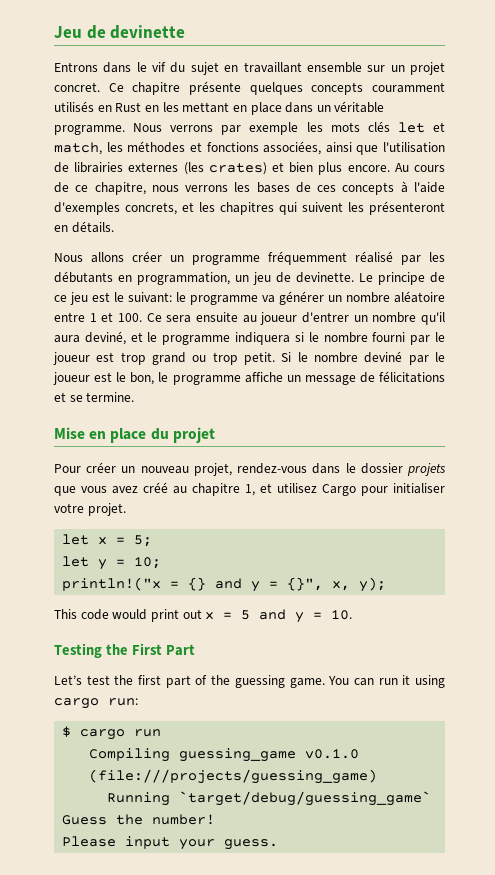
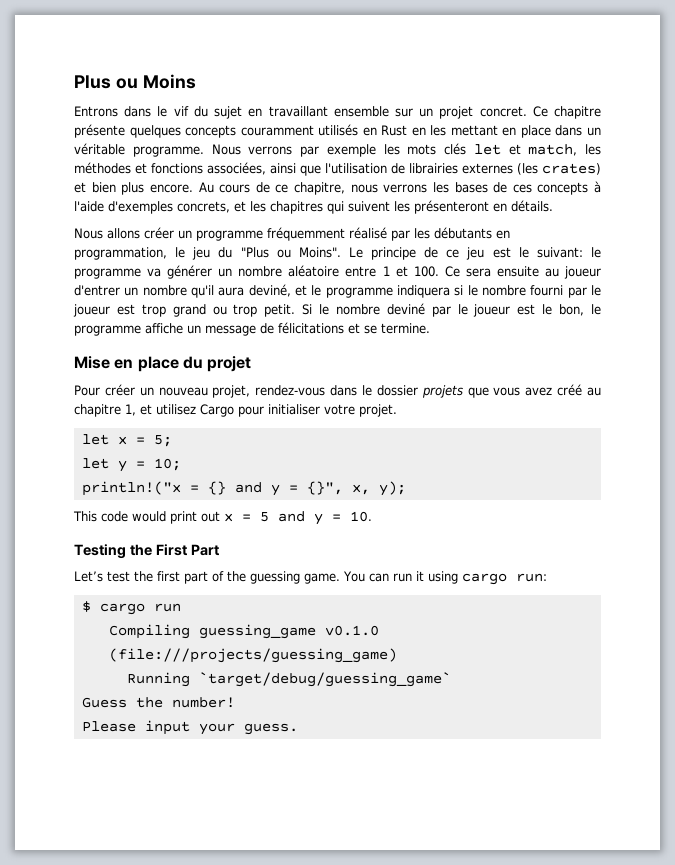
- Jeu de devinette
+ Plus ou Moins
- Nous allons créer un programme fréquemment réalisé par les débutants en programmation, un jeu de devinette.
+ Nous allons créer un programme fréquemment réalisé par les débutants en programmation, le jeu du "Plus ou Moins".

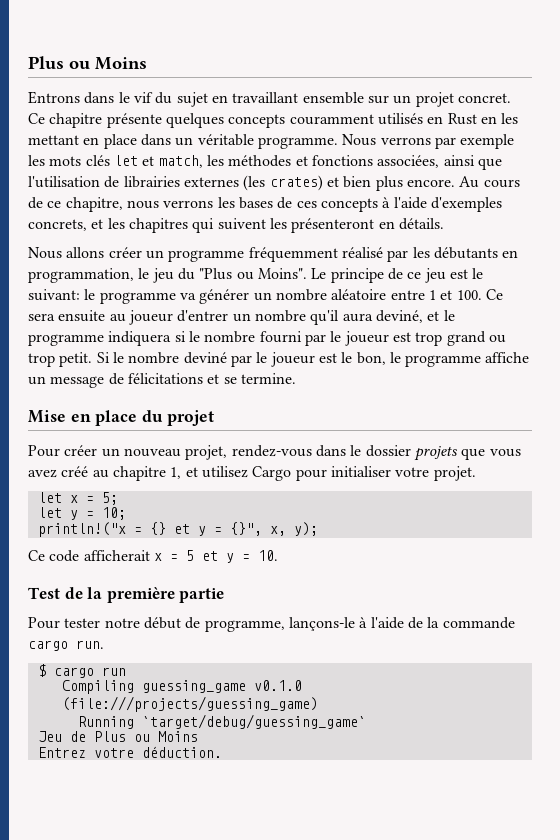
- println!("x = {} and y = {}", x, y);
+ println!("x = {} et y = {}", x, y);
- This code would print out x = 5 and y = 10.
+ Ce code afficherait x = 5 et y = 10.
- Testing the First Part
- Let’s test the first part of the guessing game. You can run it using cargo run:
+ Test de la première partie
+ Pour tester notre début de programme, lançons-le à l'aide de la commande cargo run.
- Guess the number!
- Please input your guess.
+ Jeu de Plus ou Moins
+ Entrez votre déduction.

